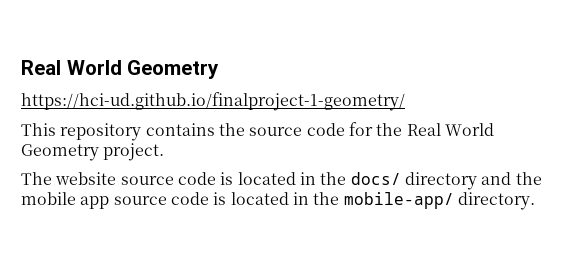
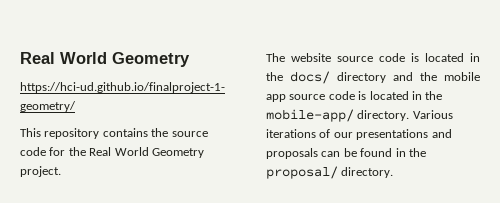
+ Various iterations of our presentations and proposals can be found in the proposal/ directory.

